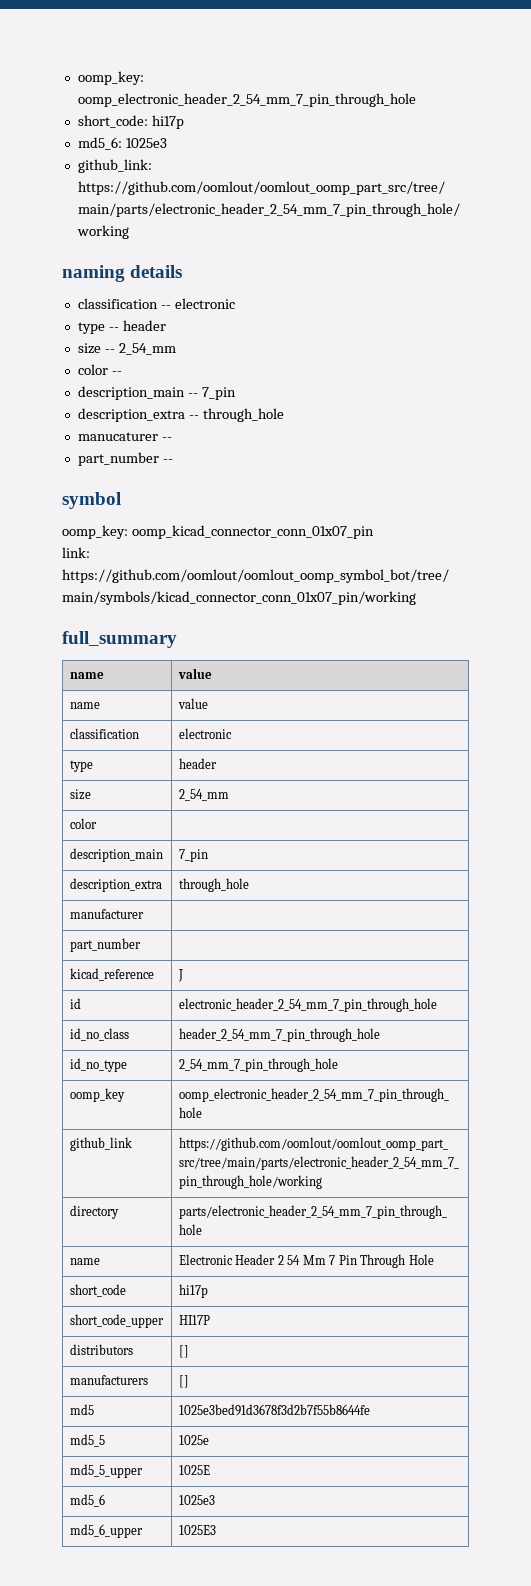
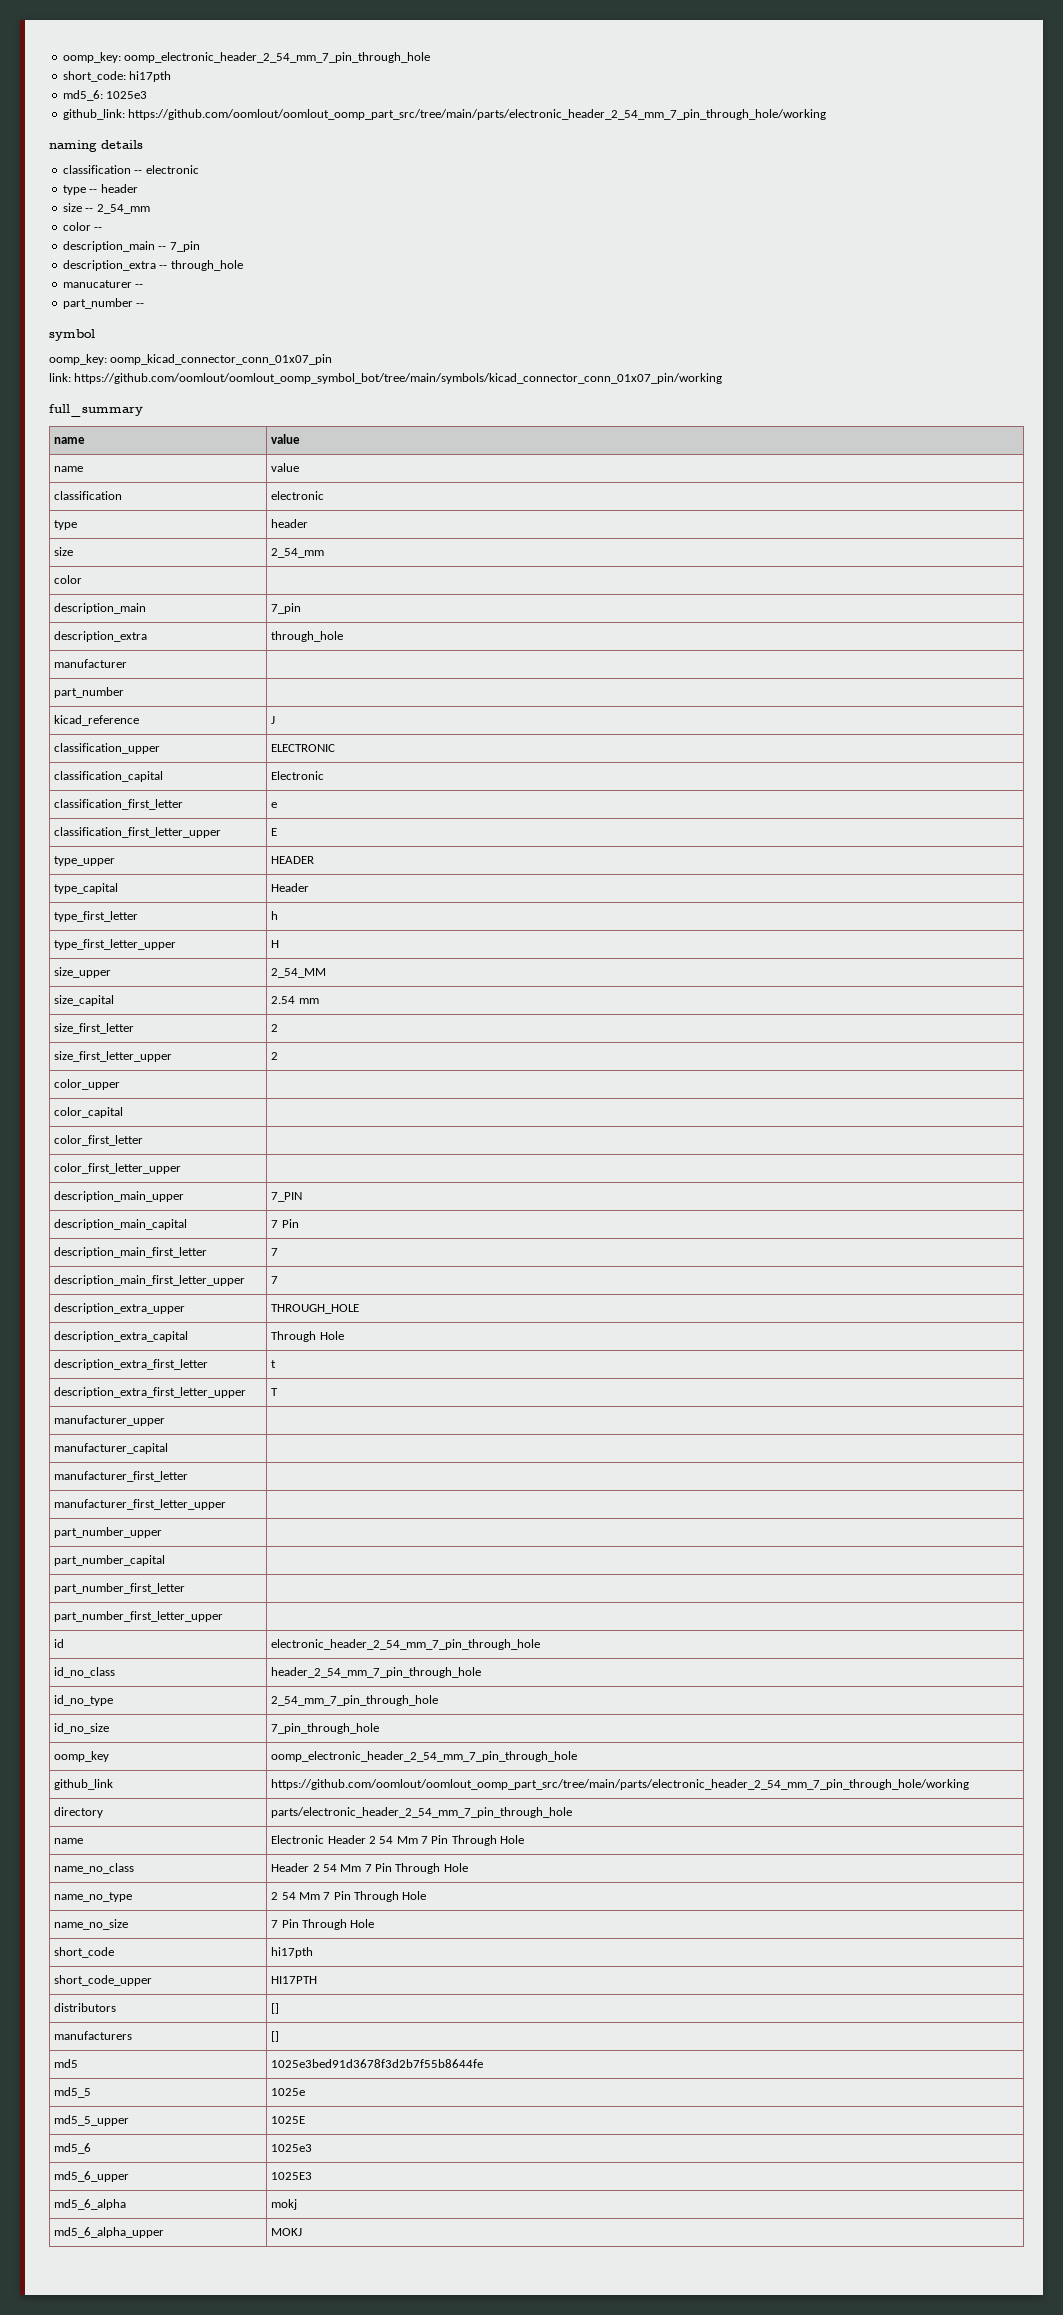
- short_code: hi17p
+ short_code: hi17pth
+ classification_upper | ELECTRONIC
+ classification_capital | Electronic
+ classification_first_letter | e
+ classification_first_letter_upper | E
+ type_upper | HEADER
+ type_capital | Header
+ type_first_letter | h
+ type_first_letter_upper | H
+ size_upper | 2_54_MM
+ size_capital | 2.54 mm
+ size_first_letter | 2
+ size_first_letter_upper | 2
+ color_upper |
+ color_capital |
+ color_first_letter |
+ color_first_letter_upper |
+ description_main_upper | 7_PIN
+ description_main_capital | 7 Pin
+ description_main_first_letter | 7
+ description_main_first_letter_upper | 7
+ description_extra_upper | THROUGH_HOLE
+ description_extra_capital | Through Hole
+ description_extra_first_letter | t
+ description_extra_first_letter_upper | T
+ manufacturer_upper |
+ manufacturer_capital |
+ manufacturer_first_letter |
+ manufacturer_first_letter_upper |
+ part_number_upper |
+ part_number_capital |
+ part_number_first_letter |
+ part_number_first_letter_upper |
+ id_no_size | 7_pin_through_hole
+ name_no_class | Header 2 54 Mm 7 Pin Through Hole
+ name_no_type | 2 54 Mm 7 Pin Through Hole
+ name_no_size | 7 Pin Through Hole
- short_code | hi17p
+ short_code | hi17pth
- short_code_upper | HI17P
+ short_code_upper | HI17PTH
+ md5_6_alpha | mokj
+ md5_6_alpha_upper | MOKJ

